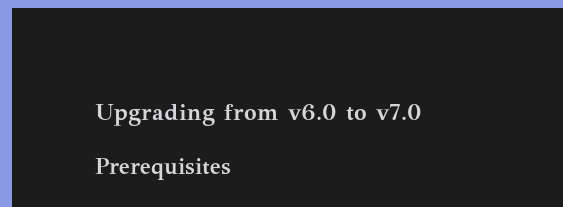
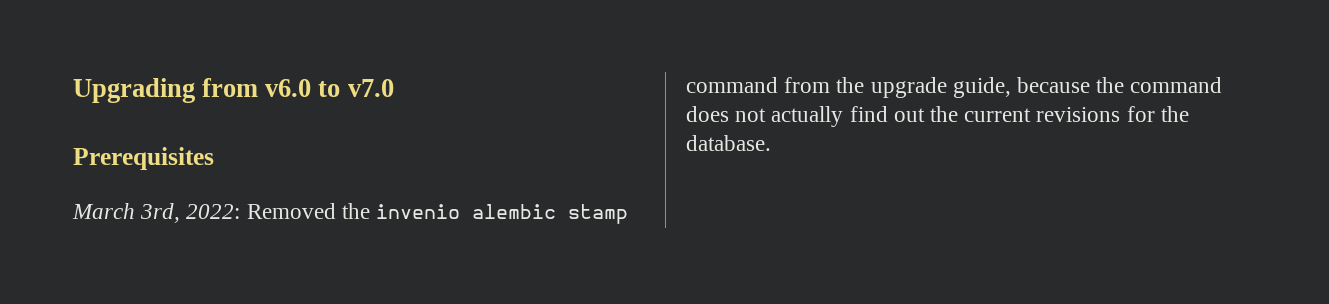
+ March 3rd, 2022: Removed the invenio alembic stamp command from the upgrade guide, because the command does not actually find out the current revisions for the database.

